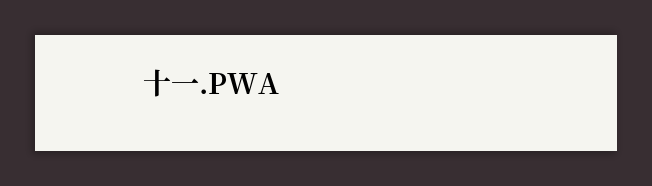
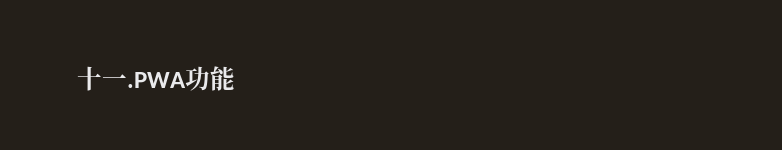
- 十一.PWA
+ 十一.PWA功能

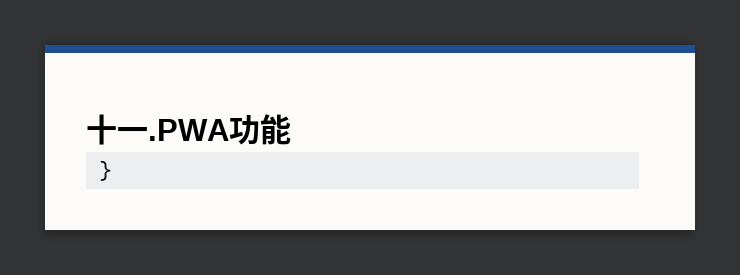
+ }

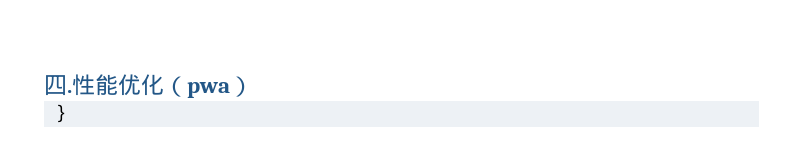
- 十一.PWA功能
+ 四.性能优化（pwa）

